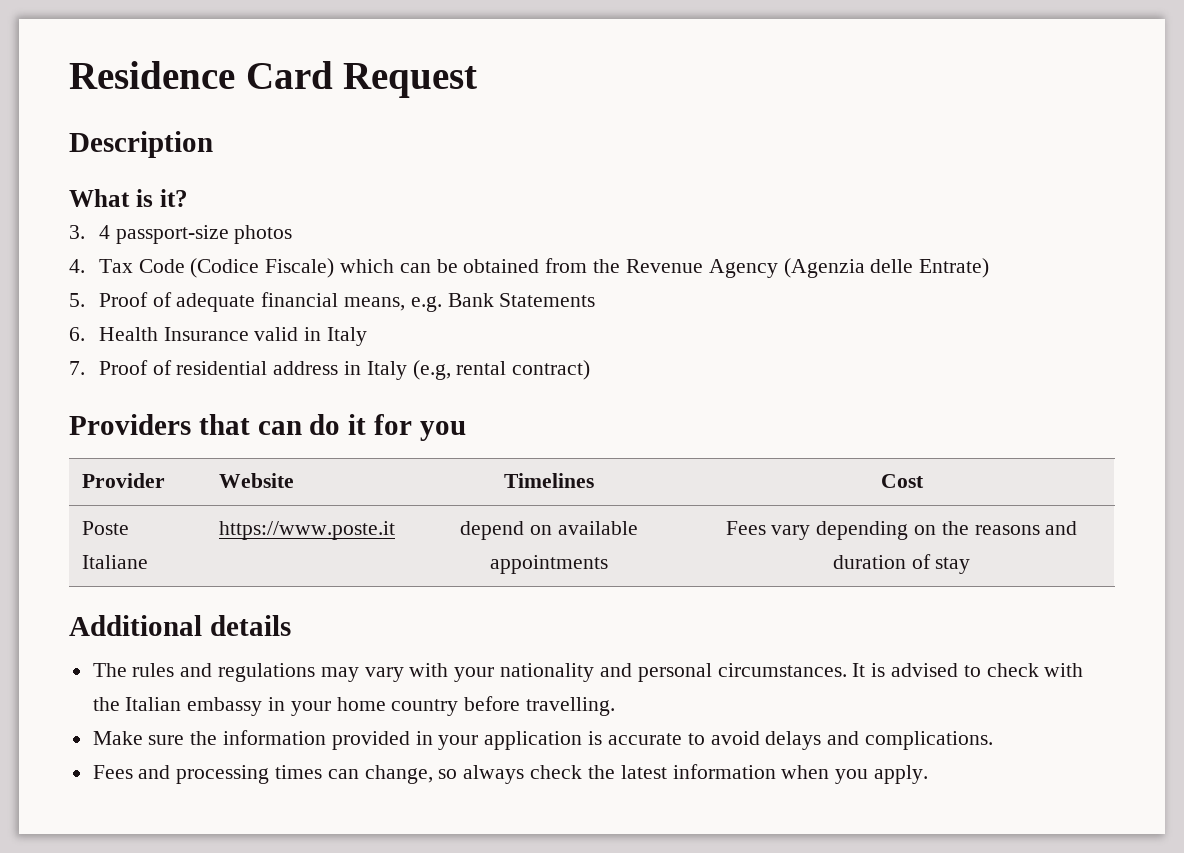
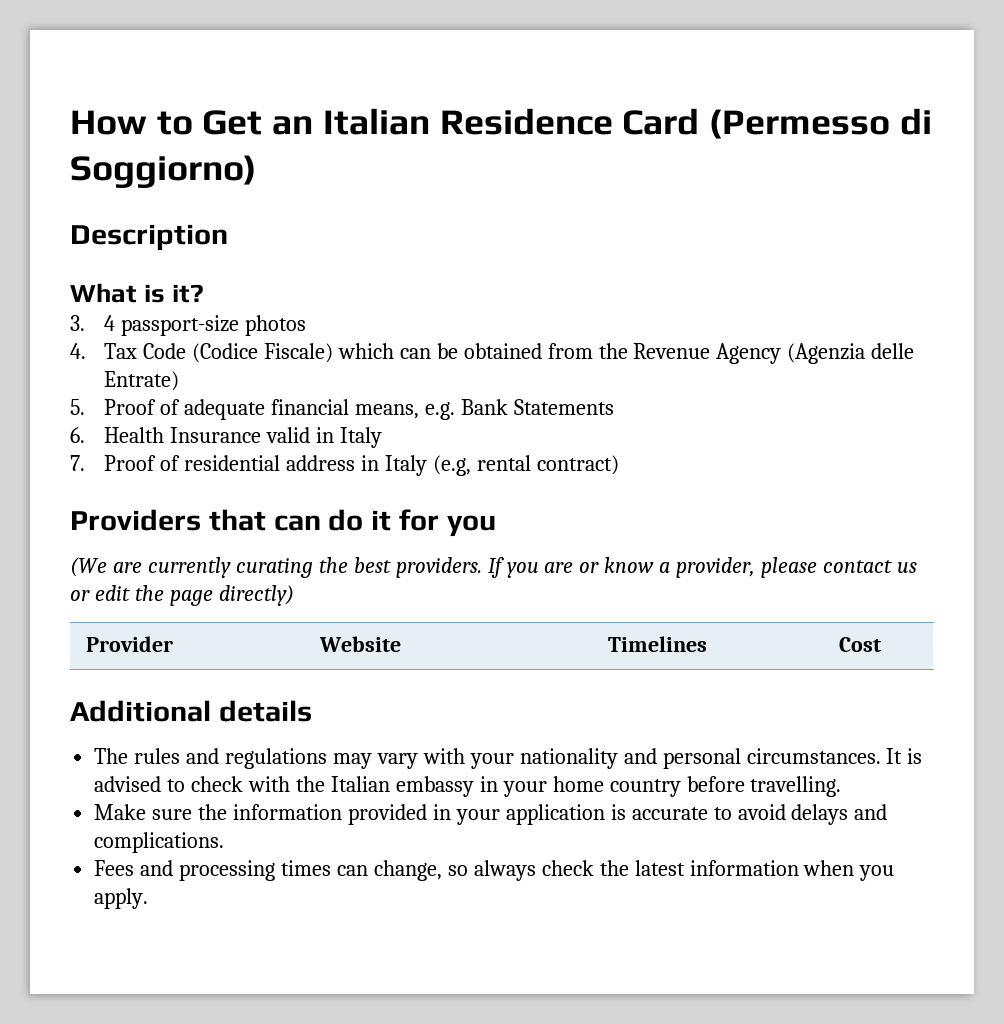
- Residence Card Request
+ How to Get an Italian Residence Card (Permesso di Soggiorno)
+ (We are currently curating the best providers. If you are or know a provider, please contact us or edit the page directly)
  Provider | Website | Timelines | Cost
- Poste Italiane | https://www.poste.it | depend on available appointments | Fees vary depending on the reasons and duration of stay

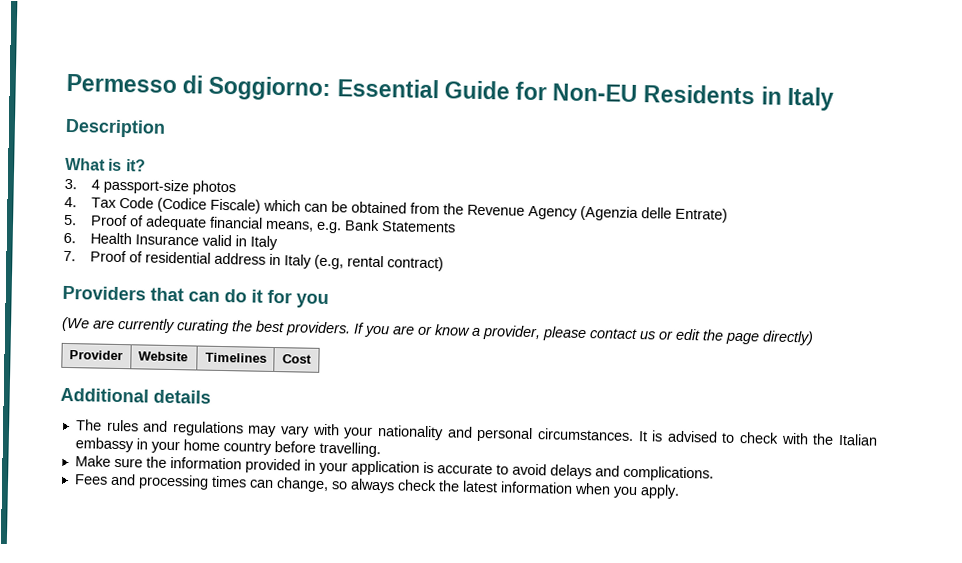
- How to Get an Italian Residence Card (Permesso di Soggiorno)
+ Permesso di Soggiorno: Essential Guide for Non-EU Residents in Italy

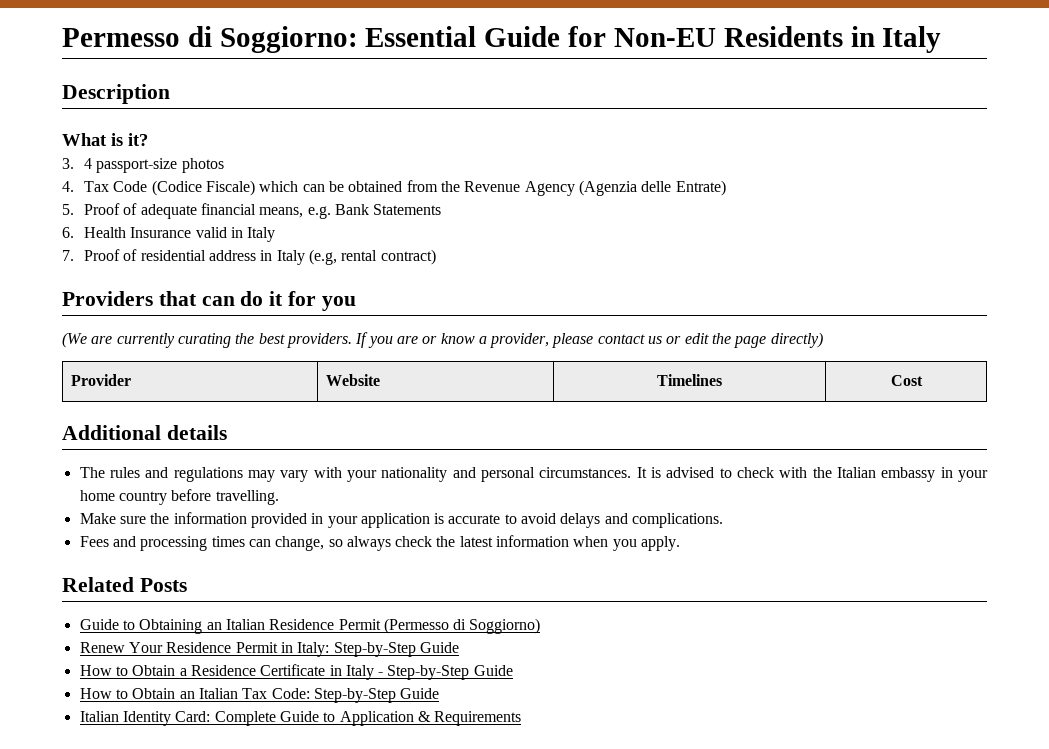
+ Related Posts
+ Guide to Obtaining an Italian Residence Permit (Permesso di Soggiorno)
+ Renew Your Residence Permit in Italy: Step-by-Step Guide
+ How to Obtain a Residence Certificate in Italy - Step-by-Step Guide
+ How to Obtain an Italian Tax Code: Step-by-Step Guide
+ Italian Identity Card: Complete Guide to Application & Requirements

